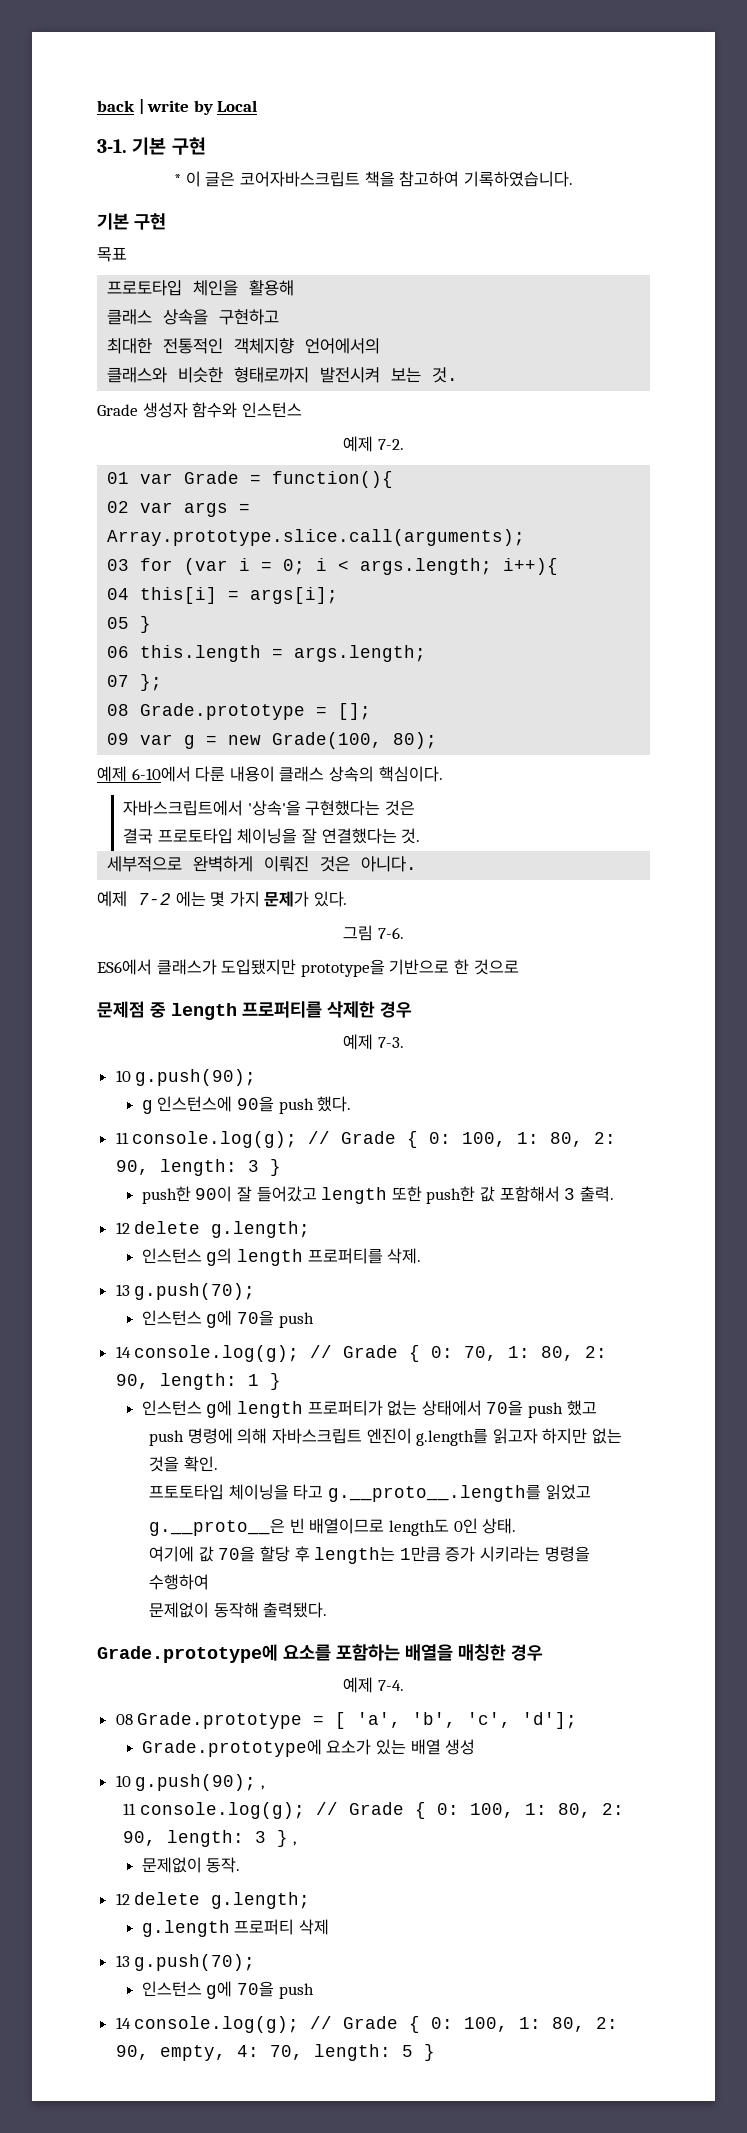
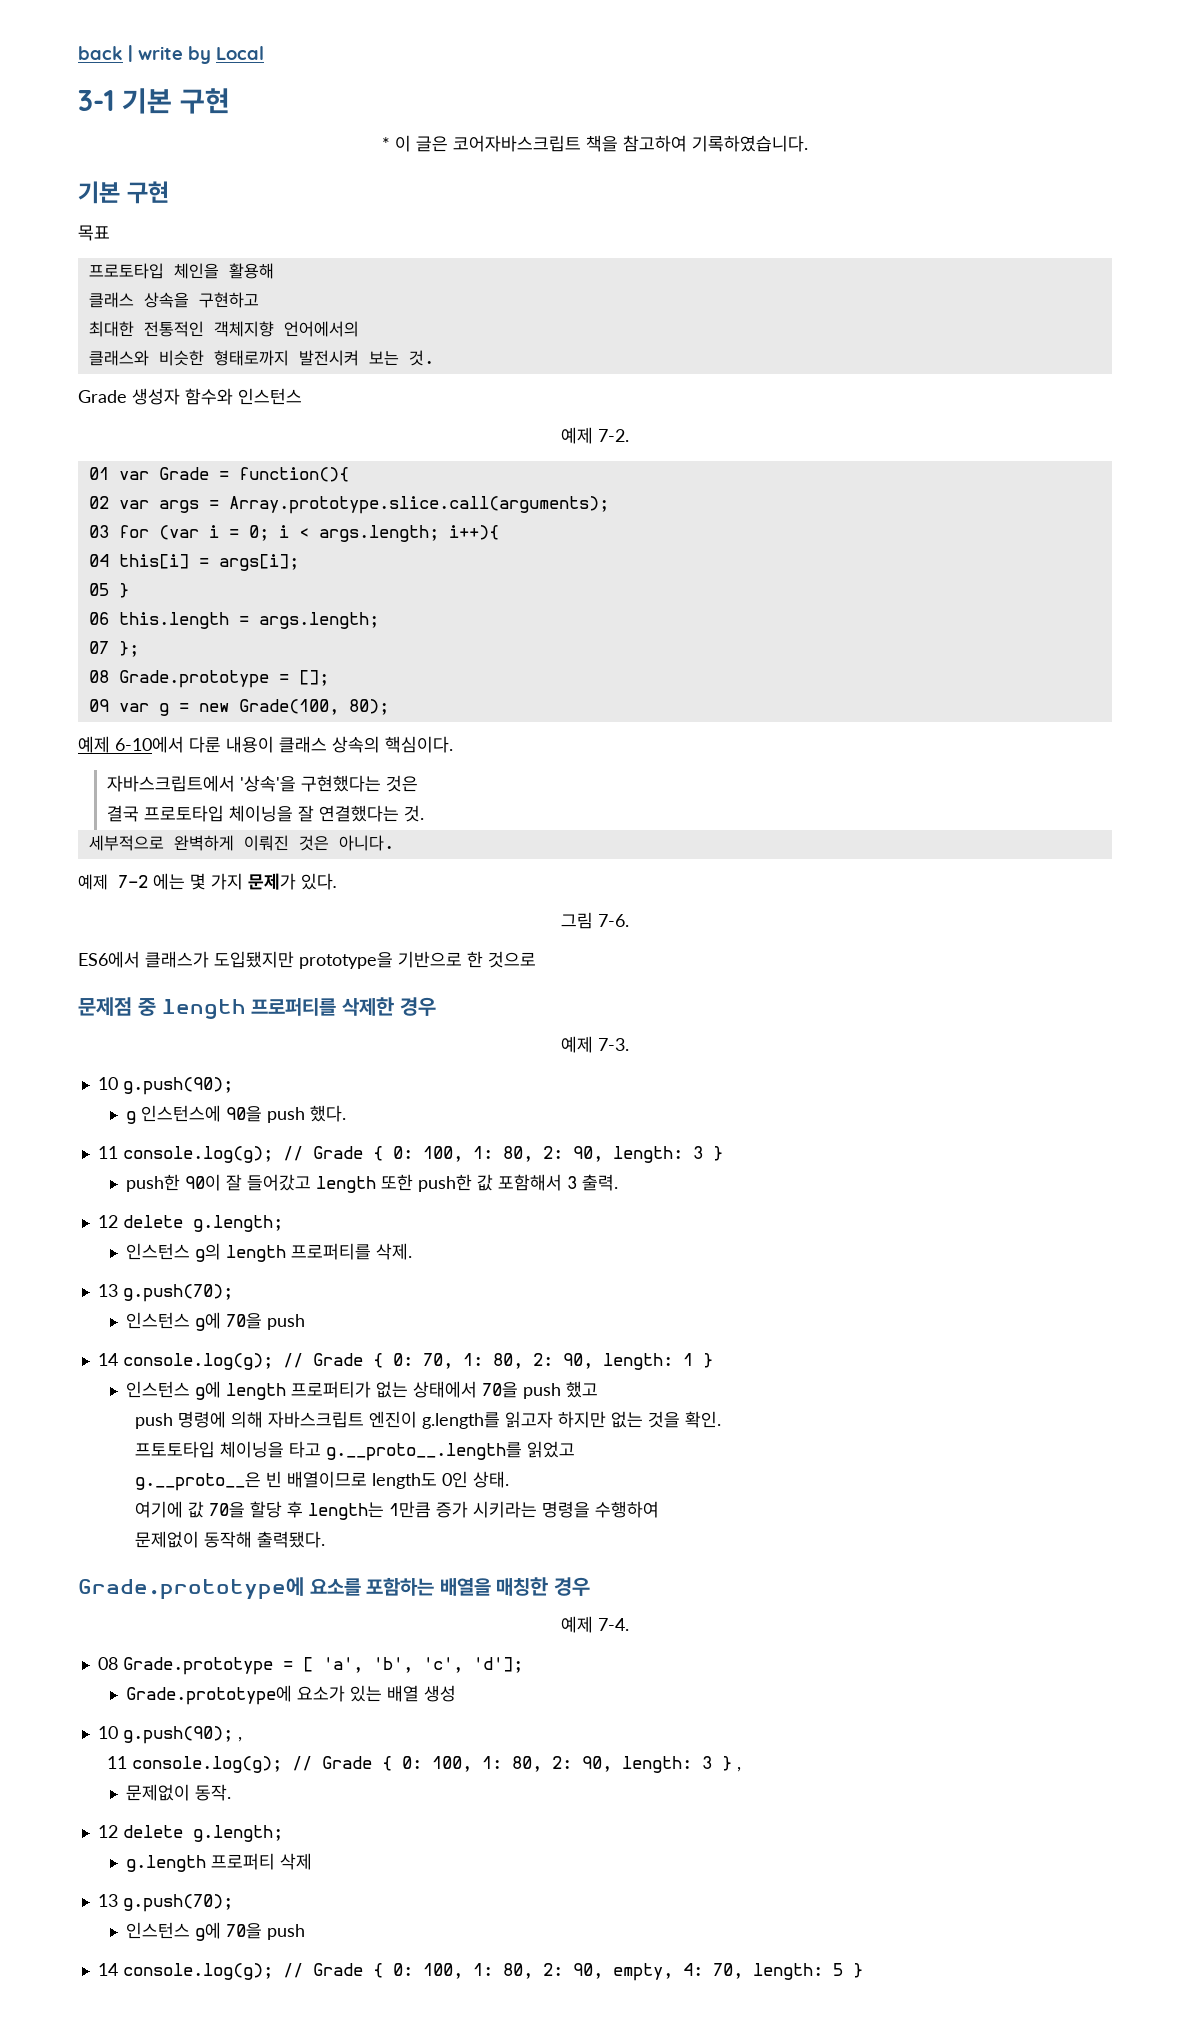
- 3-1. 기본 구현
+ 3-1 기본 구현

